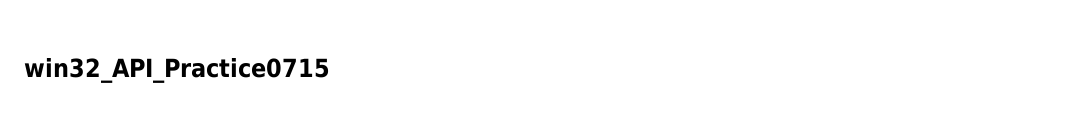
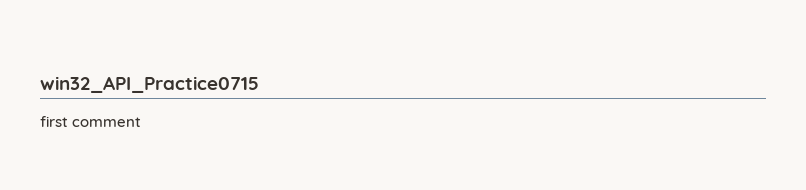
+ first comment

